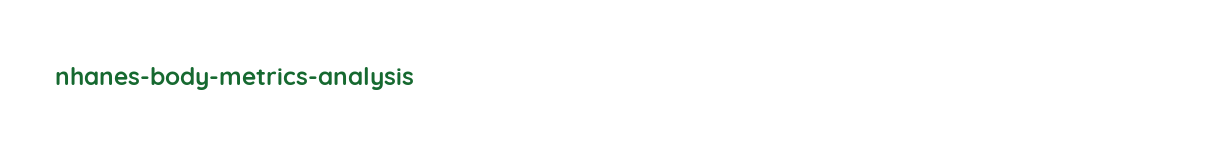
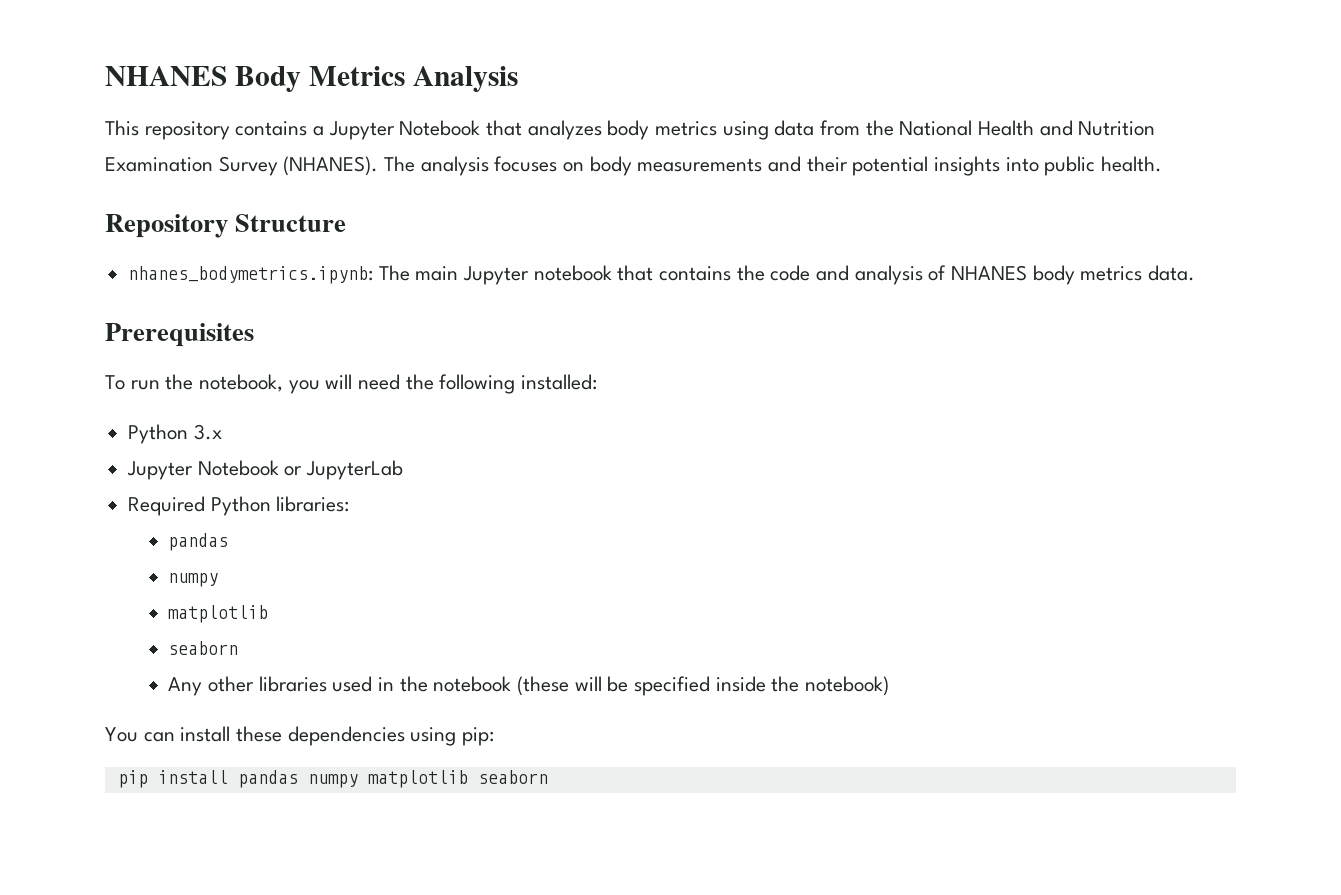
- nhanes-body-metrics-analysis
+ NHANES Body Metrics Analysis
+ This repository contains a Jupyter Notebook that analyzes body metrics using data from the National Health and Nutrition Examination Survey (NHANES). The analysis focuses on body measurements and their potential insights into public health.
+ Repository Structure
+ nhanes_bodymetrics.ipynb: The main Jupyter notebook that contains the code and analysis of NHANES body metrics data.
+ Prerequisites
+ To run the notebook, you will need the following installed:
+ Python 3.x
+ Jupyter Notebook or JupyterLab
+ Required Python libraries:
+ pandas
+ numpy
+ matplotlib
+ seaborn
+ Any other libraries used in the notebook (these will be specified inside the notebook)
+ You can install these dependencies using pip:
+ pip install pandas numpy matplotlib seaborn

